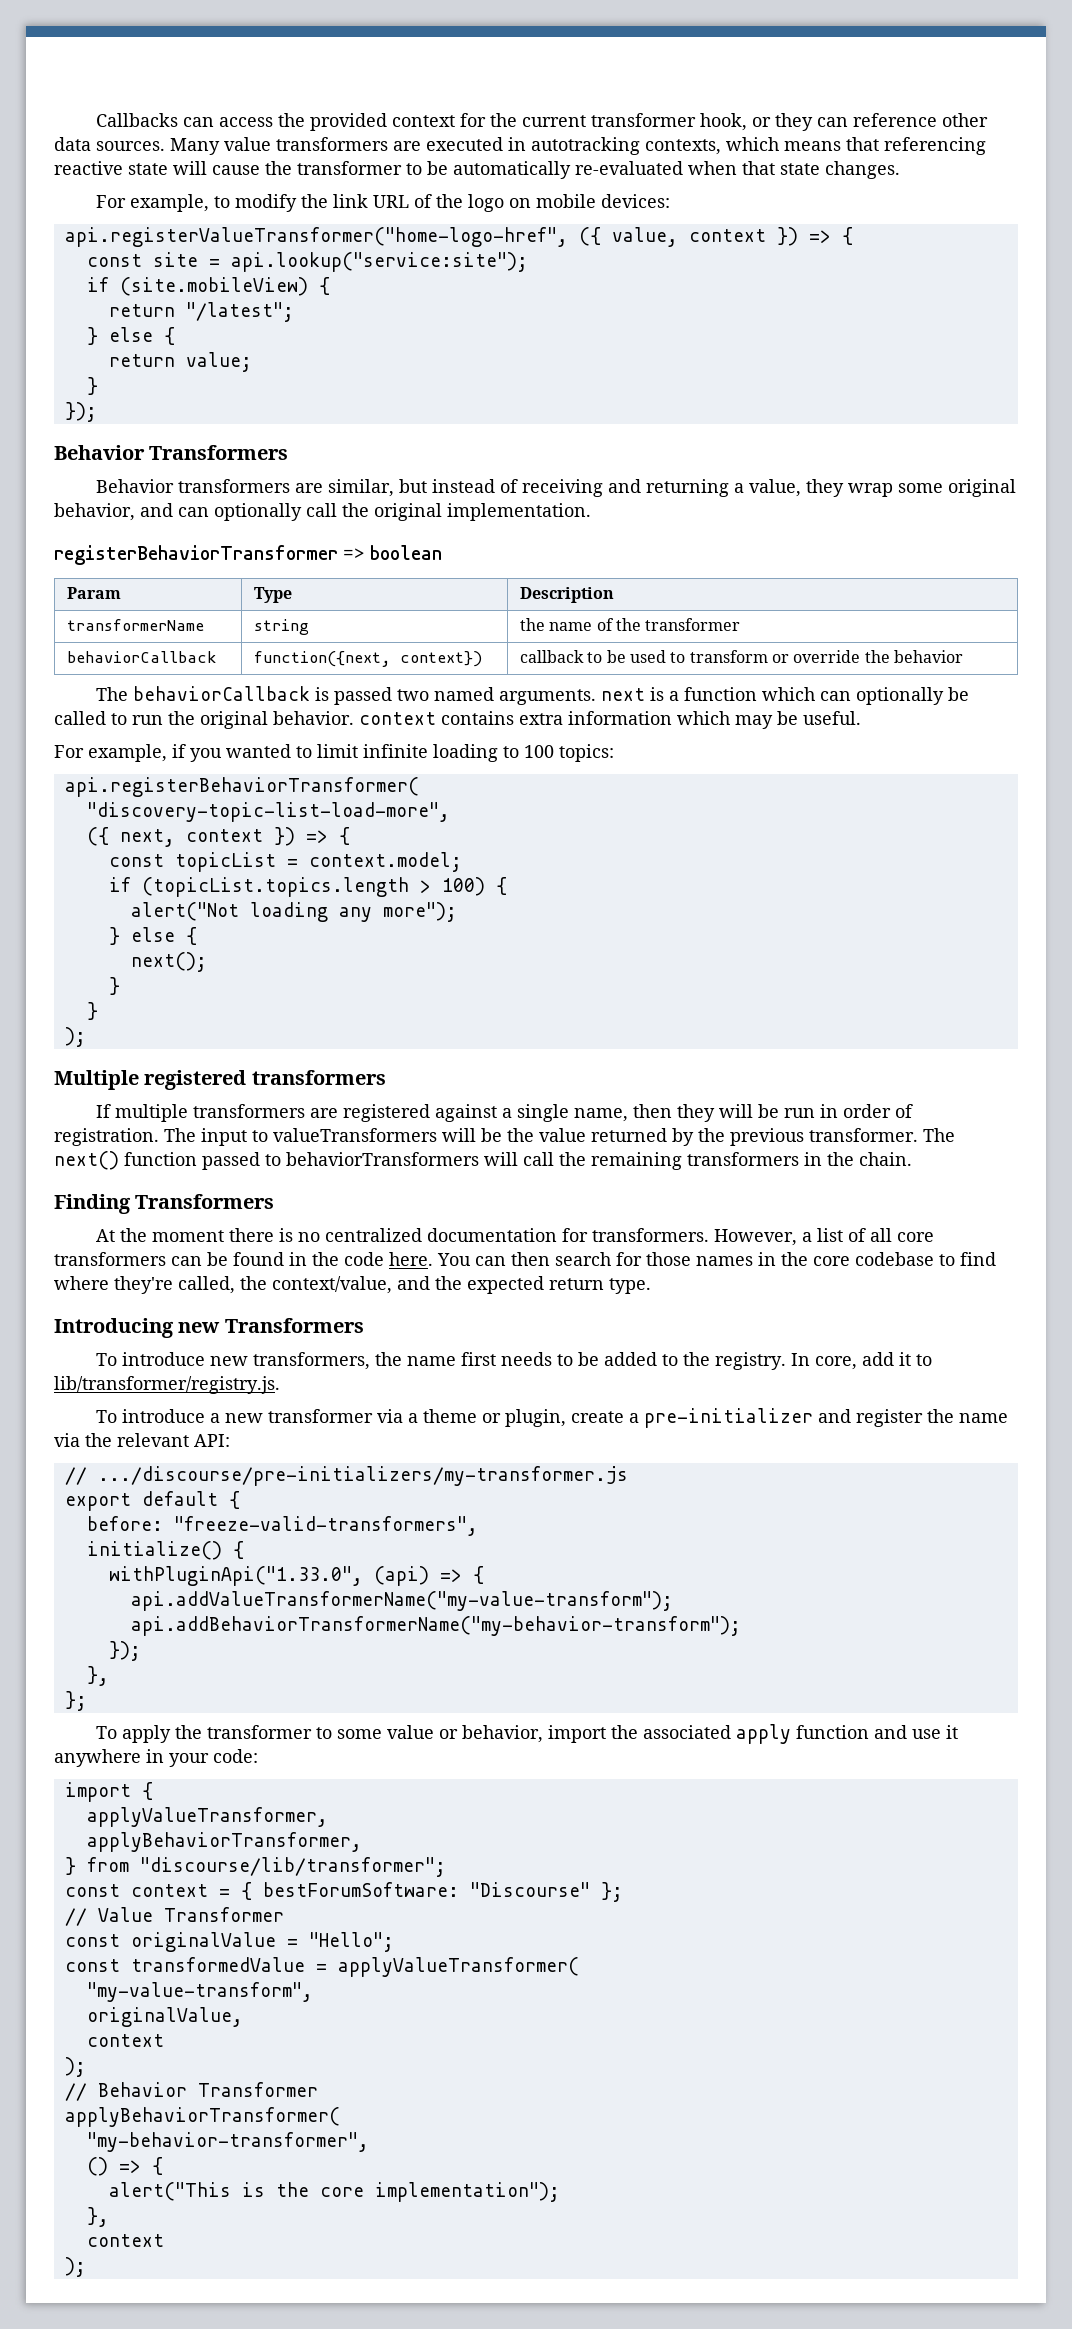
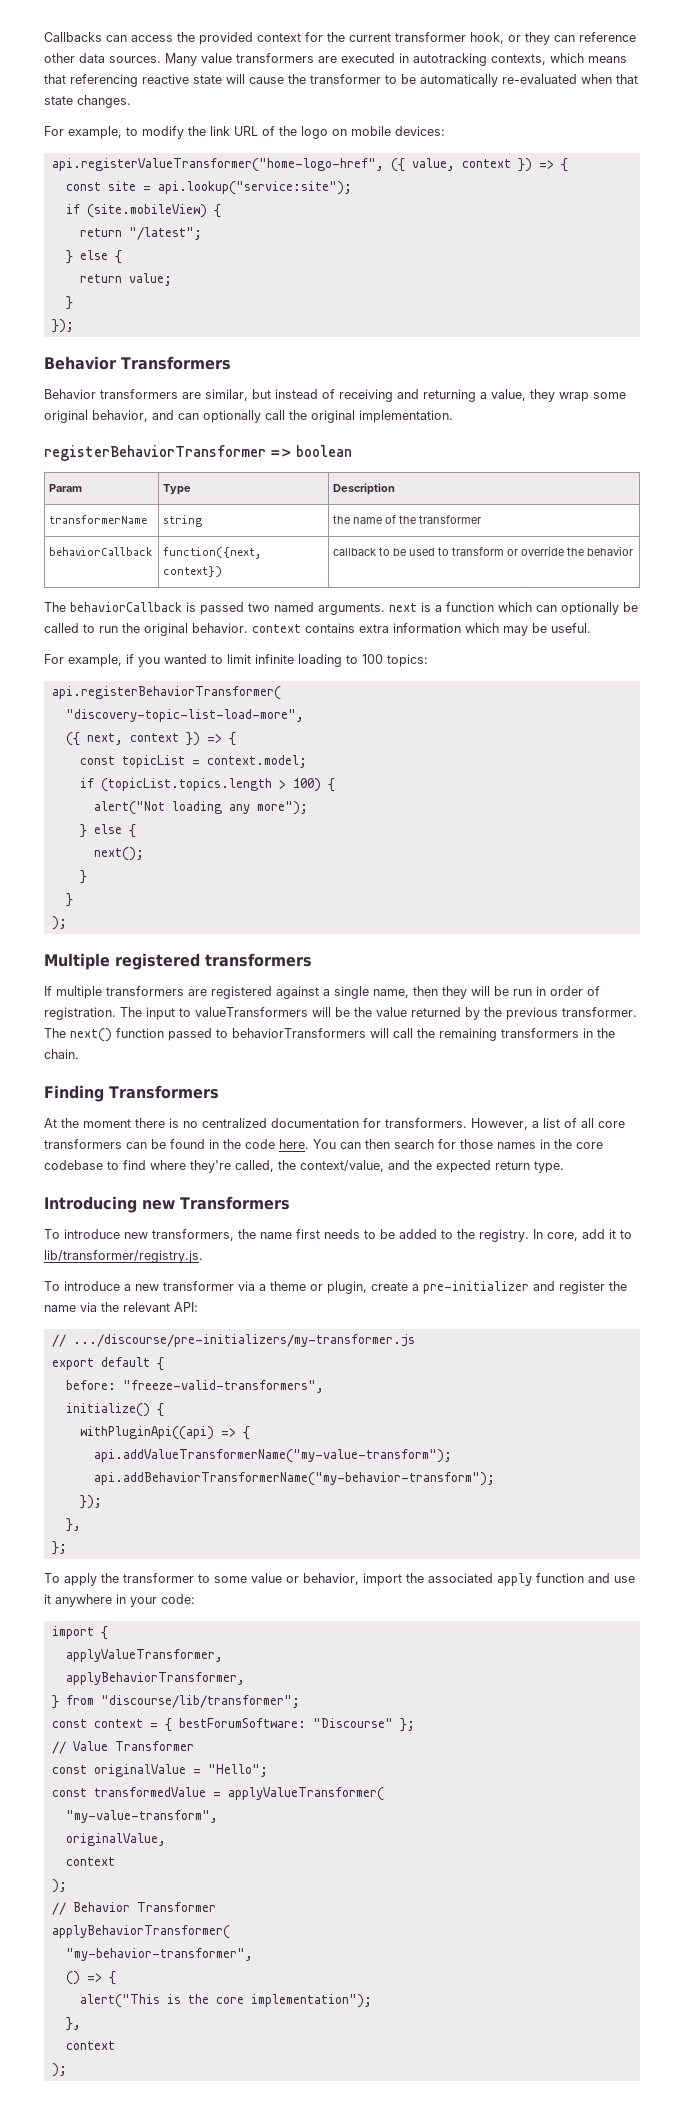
- withPluginApi("1.33.0", (api) => {
+ withPluginApi((api) => {

